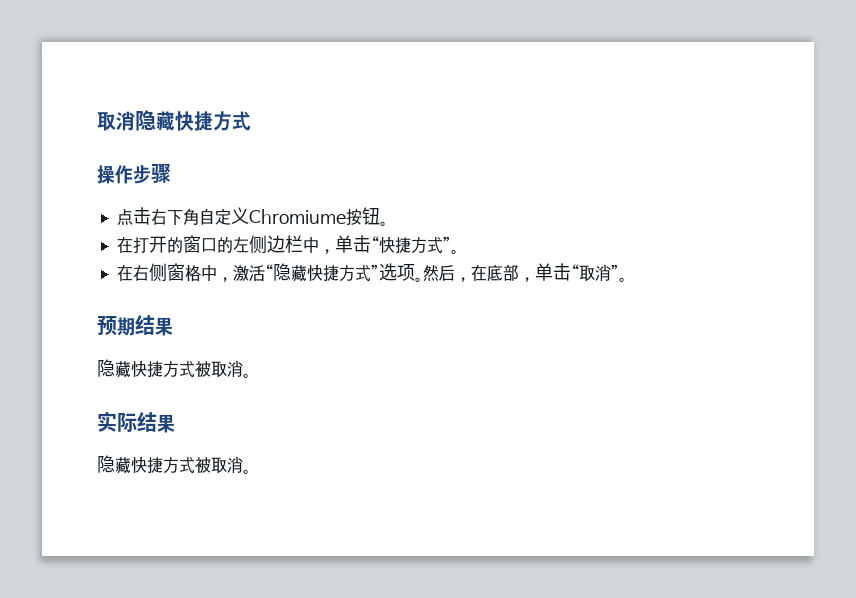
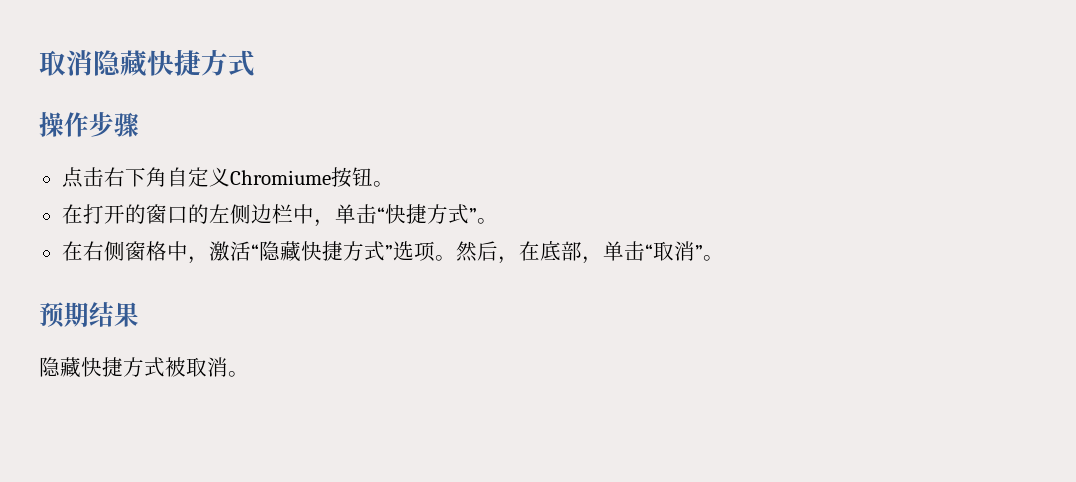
- 实际结果
- 隐藏快捷方式被取消。

